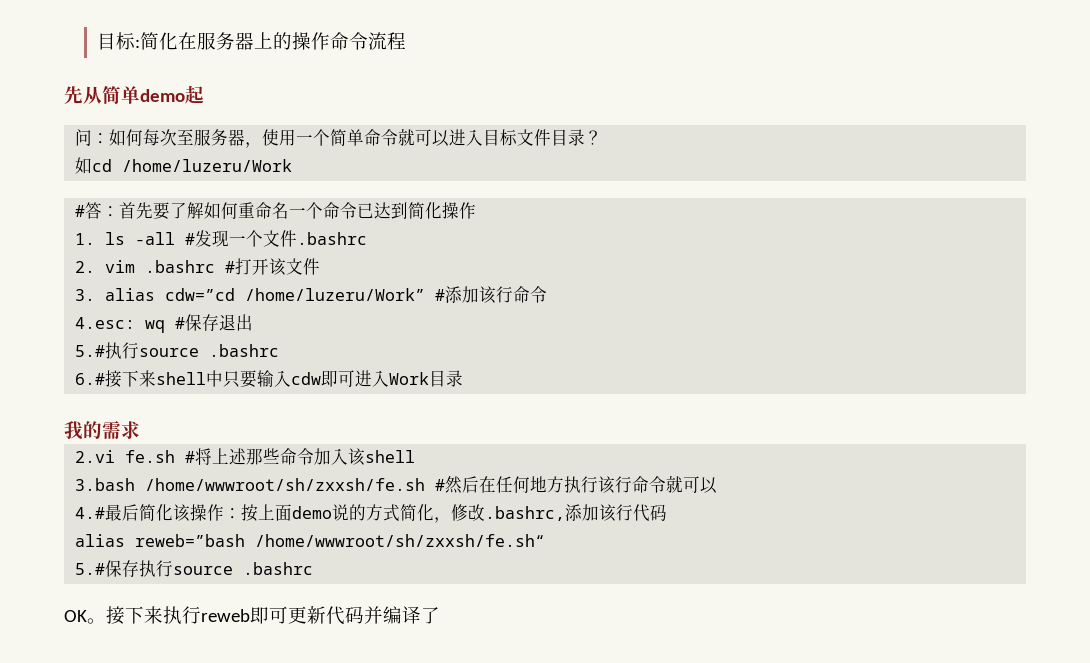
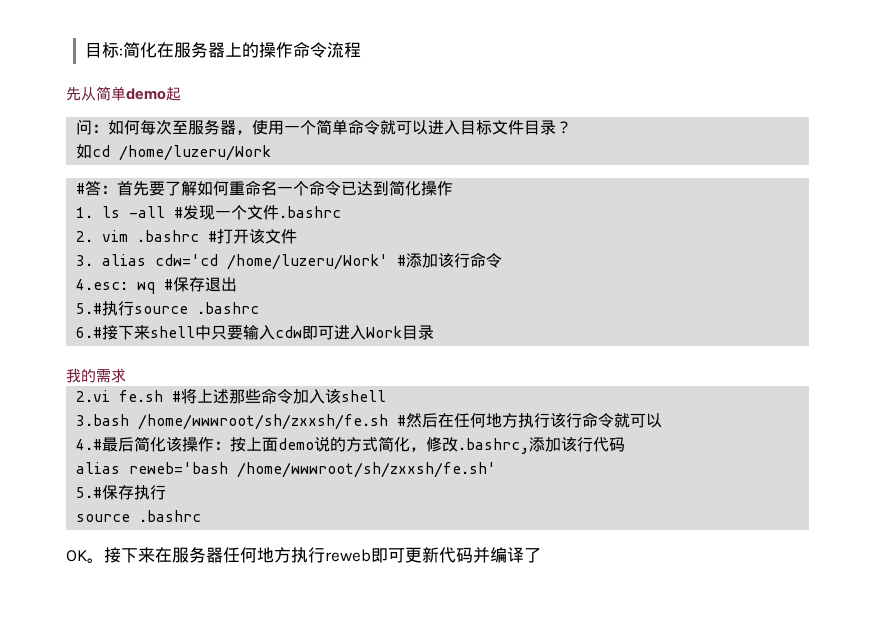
- 3. alias cdw=”cd /home/luzeru/Work” #添加该行命令
+ 3. alias cdw='cd /home/luzeru/Work' #添加该行命令
- alias reweb=”bash /home/wwwroot/sh/zxxsh/fe.sh“
+ alias reweb='bash /home/wwwroot/sh/zxxsh/fe.sh'
- 5.#保存执行source .bashrc
+ 5.#保存执行
+ source .bashrc
- 接下来执行reweb即可更新代码并编译了
+ 接下来在服务器任何地方执行reweb即可更新代码并编译了

